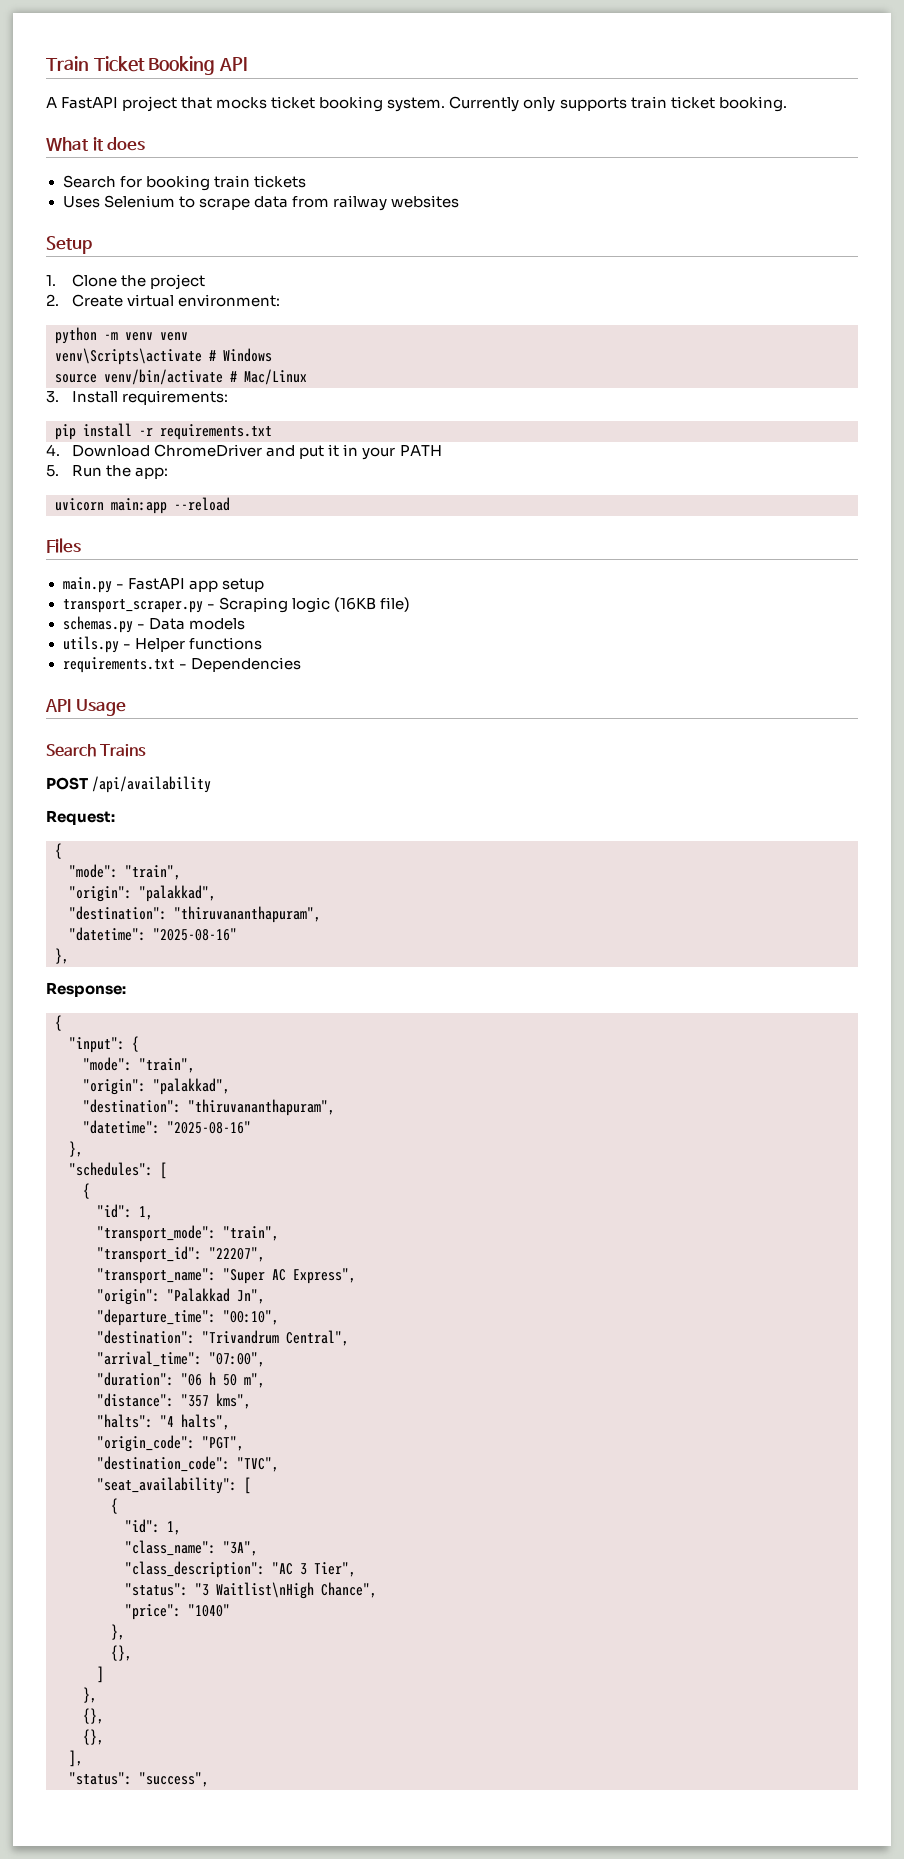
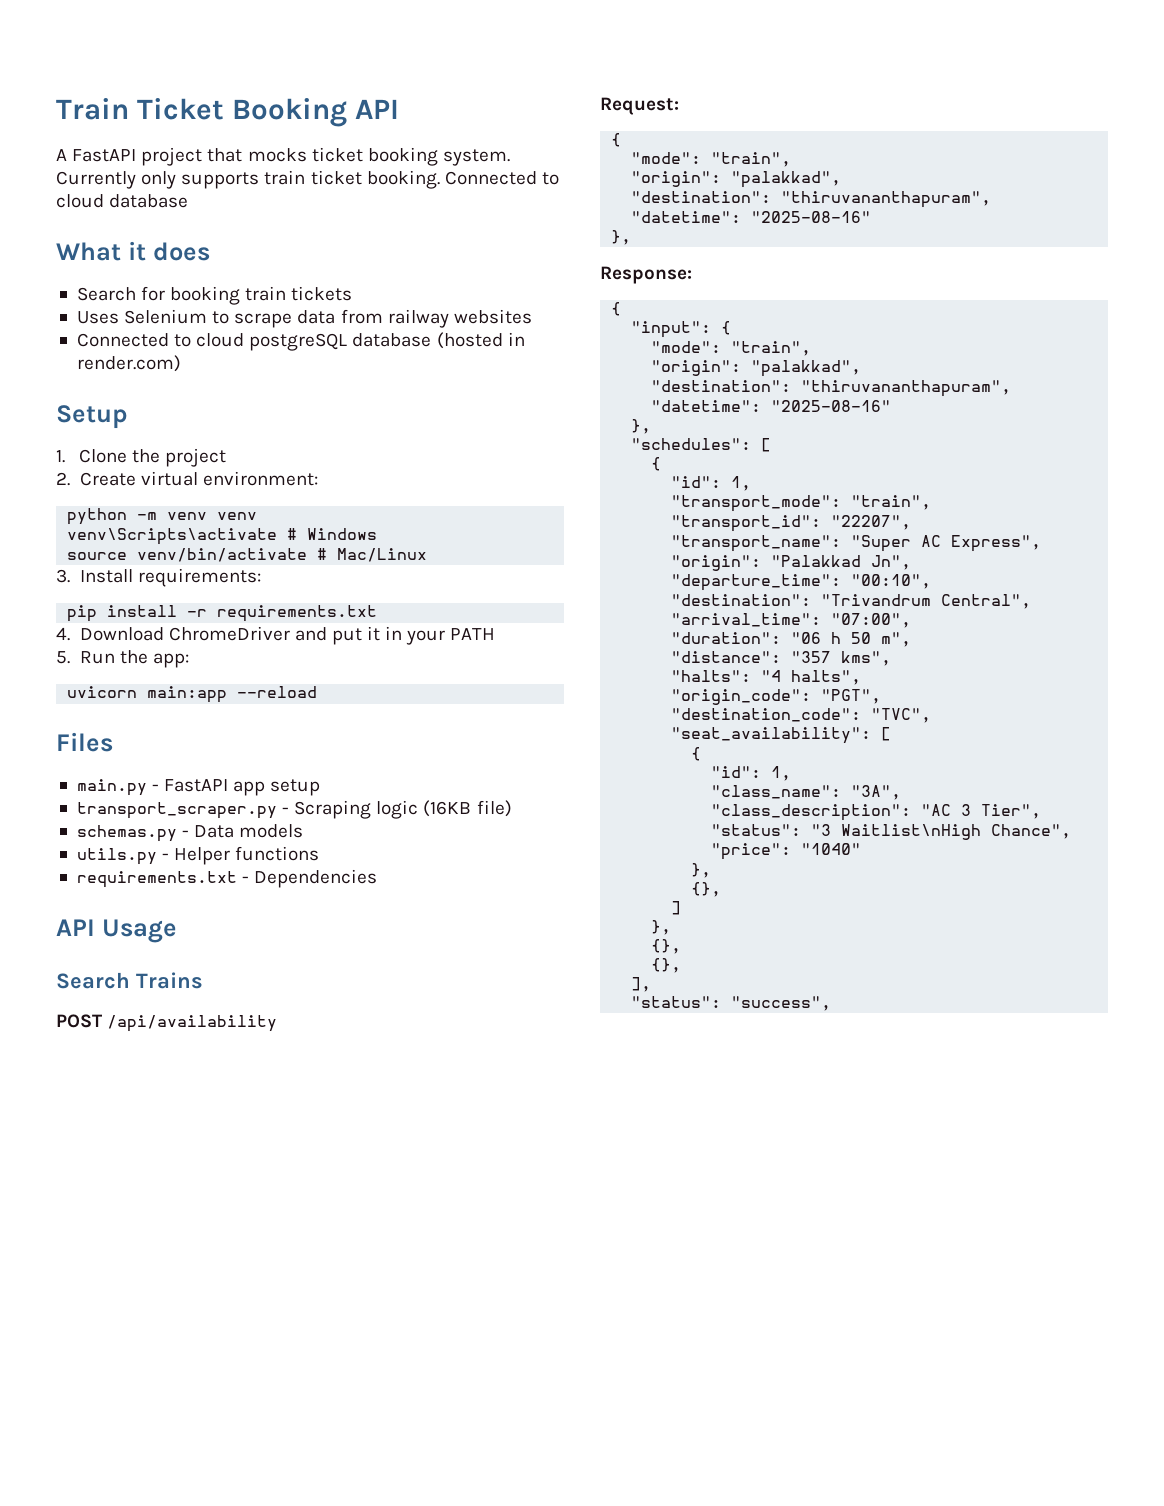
+ Connected to cloud database
+ Connected to cloud postgreSQL database (hosted in render.com)

